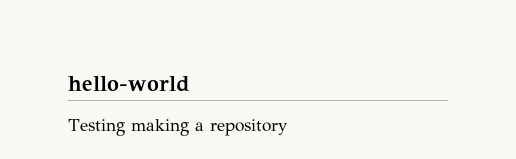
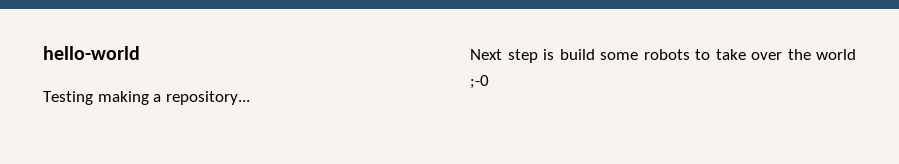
- Testing making a repository
+ Testing making a repository...
+ Next step is build some robots to take over the world ;-0

